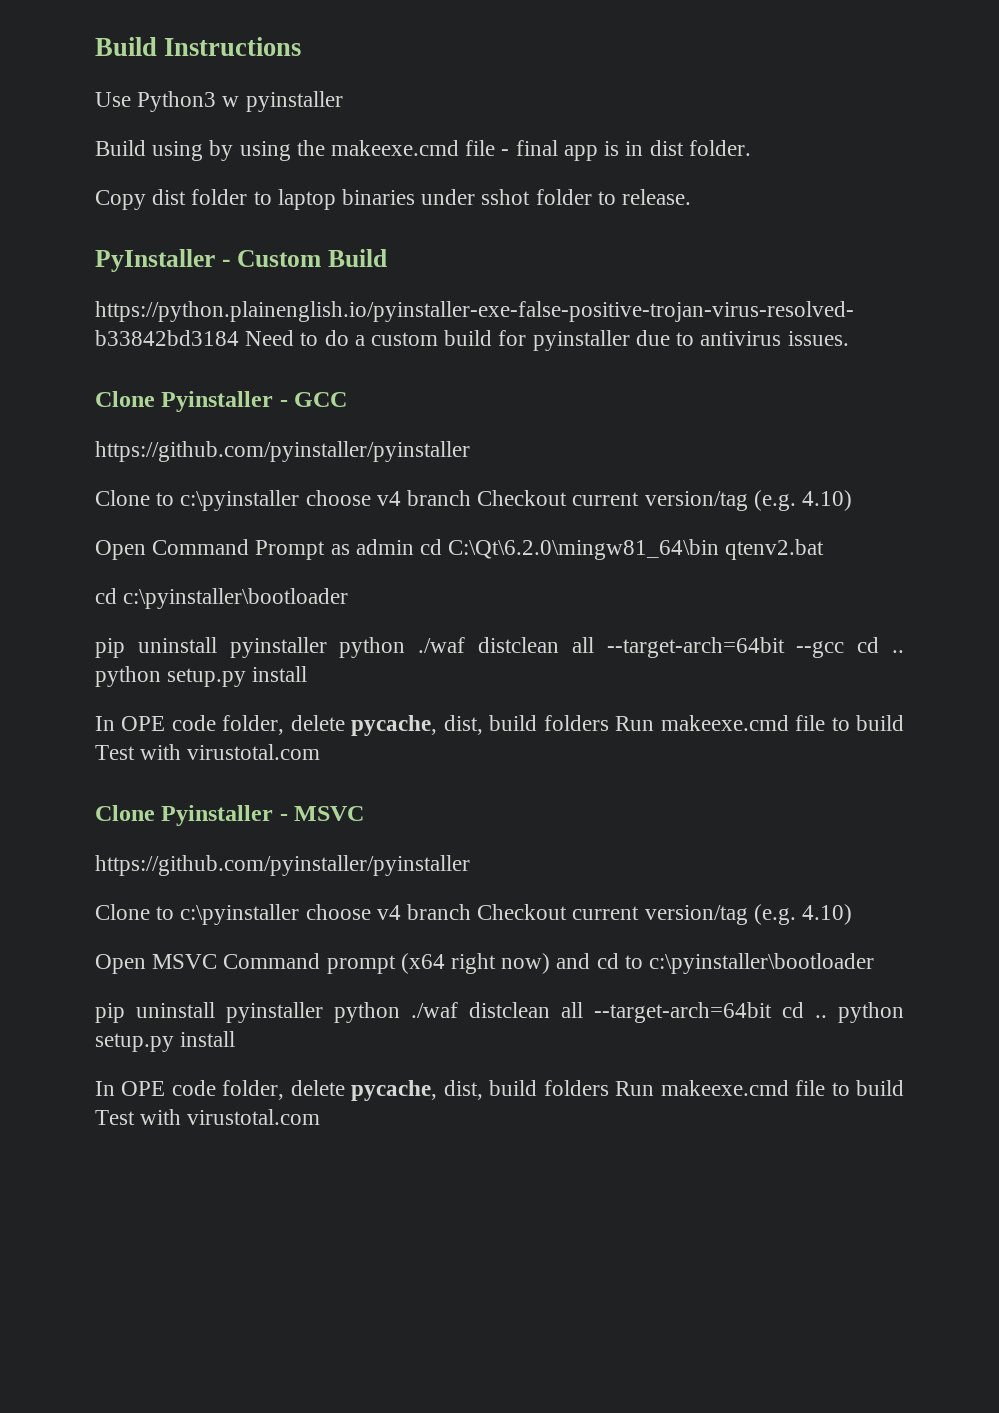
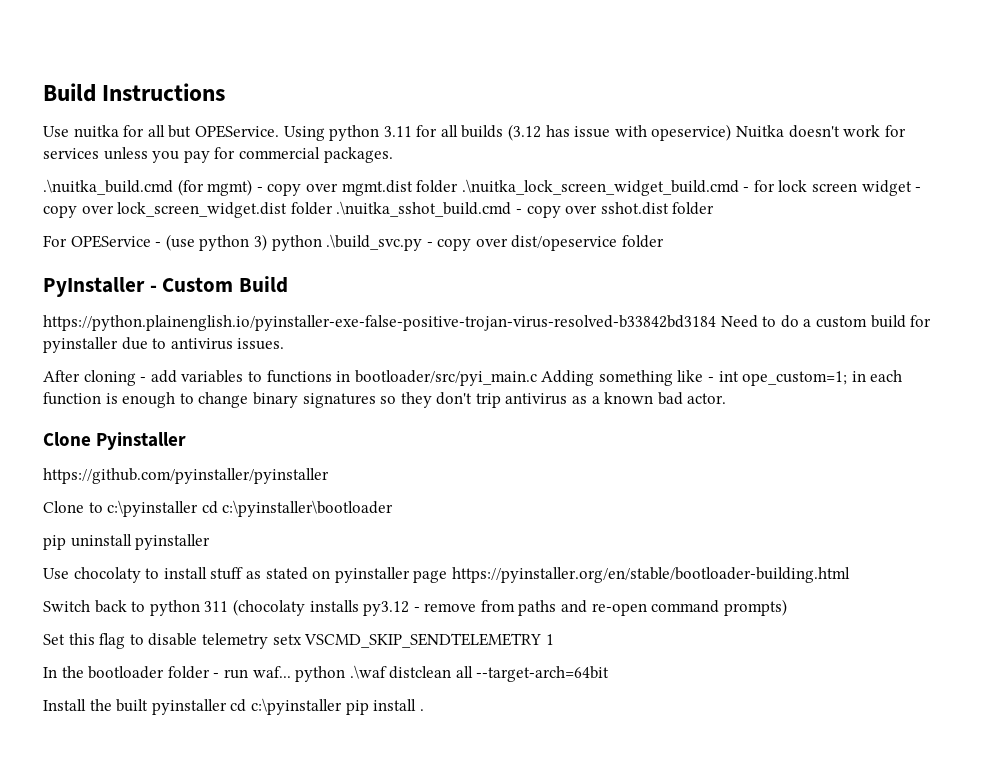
- Use Python3 w pyinstaller
- Build using by using the makeexe.cmd file - final app is in dist folder.
- Copy dist folder to laptop binaries under sshot folder to release.
+ Use nuitka for all but OPEService. Using python 3.11 for all builds (3.12 has issue with opeservice) Nuitka doesn't work for services unless you pay for commercial packages.
+ .\nuitka_build.cmd (for mgmt) - copy over mgmt.dist folder .\nuitka_lock_screen_widget_build.cmd - for lock screen widget - copy over lock_screen_widget.dist folder .\nuitka_sshot_build.cmd - copy over sshot.dist folder
+ For OPEService - (use python 3) python .\build_svc.py - copy over dist/opeservice folder
- Clone Pyinstaller - GCC
+ After cloning - add variables to functions in bootloader/src/pyi_main.c Adding something like - int ope_custom=1; in each function is enough to change binary signatures so they don't trip antivirus as a known bad actor.
+ Clone Pyinstaller
  https://github.com/pyinstaller/pyinstaller
- Clone to c:\pyinstaller choose v4 branch Checkout current version/tag (e.g. 4.10)
- Open Command Prompt as admin cd C:\Qt\6.2.0\mingw81_64\bin qtenv2.bat
- cd c:\pyinstaller\bootloader
+ Clone to c:\pyinstaller cd c:\pyinstaller\bootloader
- pip uninstall pyinstaller python ./waf distclean all --target-arch=64bit --gcc cd .. python setup.py install
- In OPE code folder, delete pycache, dist, build folders Run makeexe.cmd file to build Test with virustotal.com
- Clone Pyinstaller - MSVC
- https://github.com/pyinstaller/pyinstaller
- Clone to c:\pyinstaller choose v4 branch Checkout current version/tag (e.g. 4.10)
- Open MSVC Command prompt (x64 right now) and cd to c:\pyinstaller\bootloader
- pip uninstall pyinstaller python ./waf distclean all --target-arch=64bit cd .. python setup.py install
- In OPE code folder, delete pycache, dist, build folders Run makeexe.cmd file to build Test with virustotal.com
+ pip uninstall pyinstaller
+ Use chocolaty to install stuff as stated on pyinstaller page https://pyinstaller.org/en/stable/bootloader-building.html
+ Switch back to python 311 (chocolaty installs py3.12 - remove from paths and re-open command prompts)
+ Set this flag to disable telemetry setx VSCMD_SKIP_SENDTELEMETRY 1
+ In the bootloader folder - run waf... python .\waf distclean all --target-arch=64bit
+ Install the built pyinstaller cd c:\pyinstaller pip install .

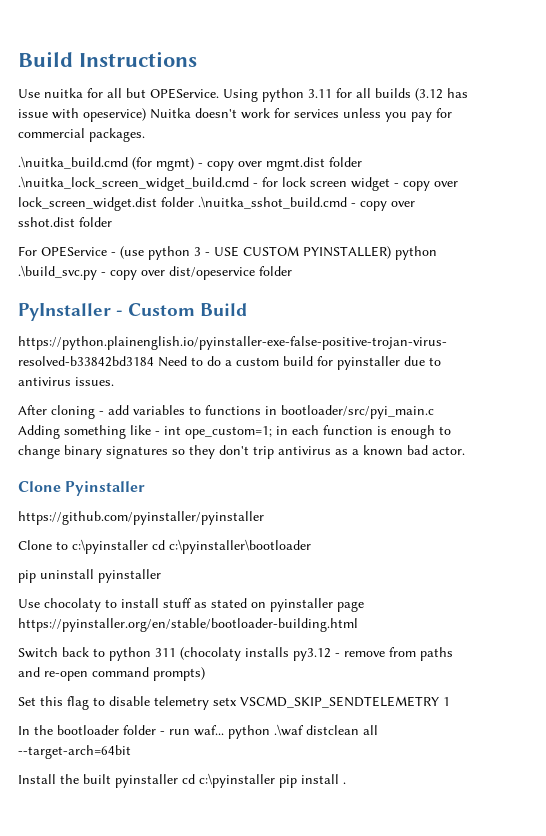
- For OPEService - (use python 3) python .\build_svc.py - copy over dist/opeservice folder
+ For OPEService - (use python 3 - USE CUSTOM PYINSTALLER) python .\build_svc.py - copy over dist/opeservice folder

